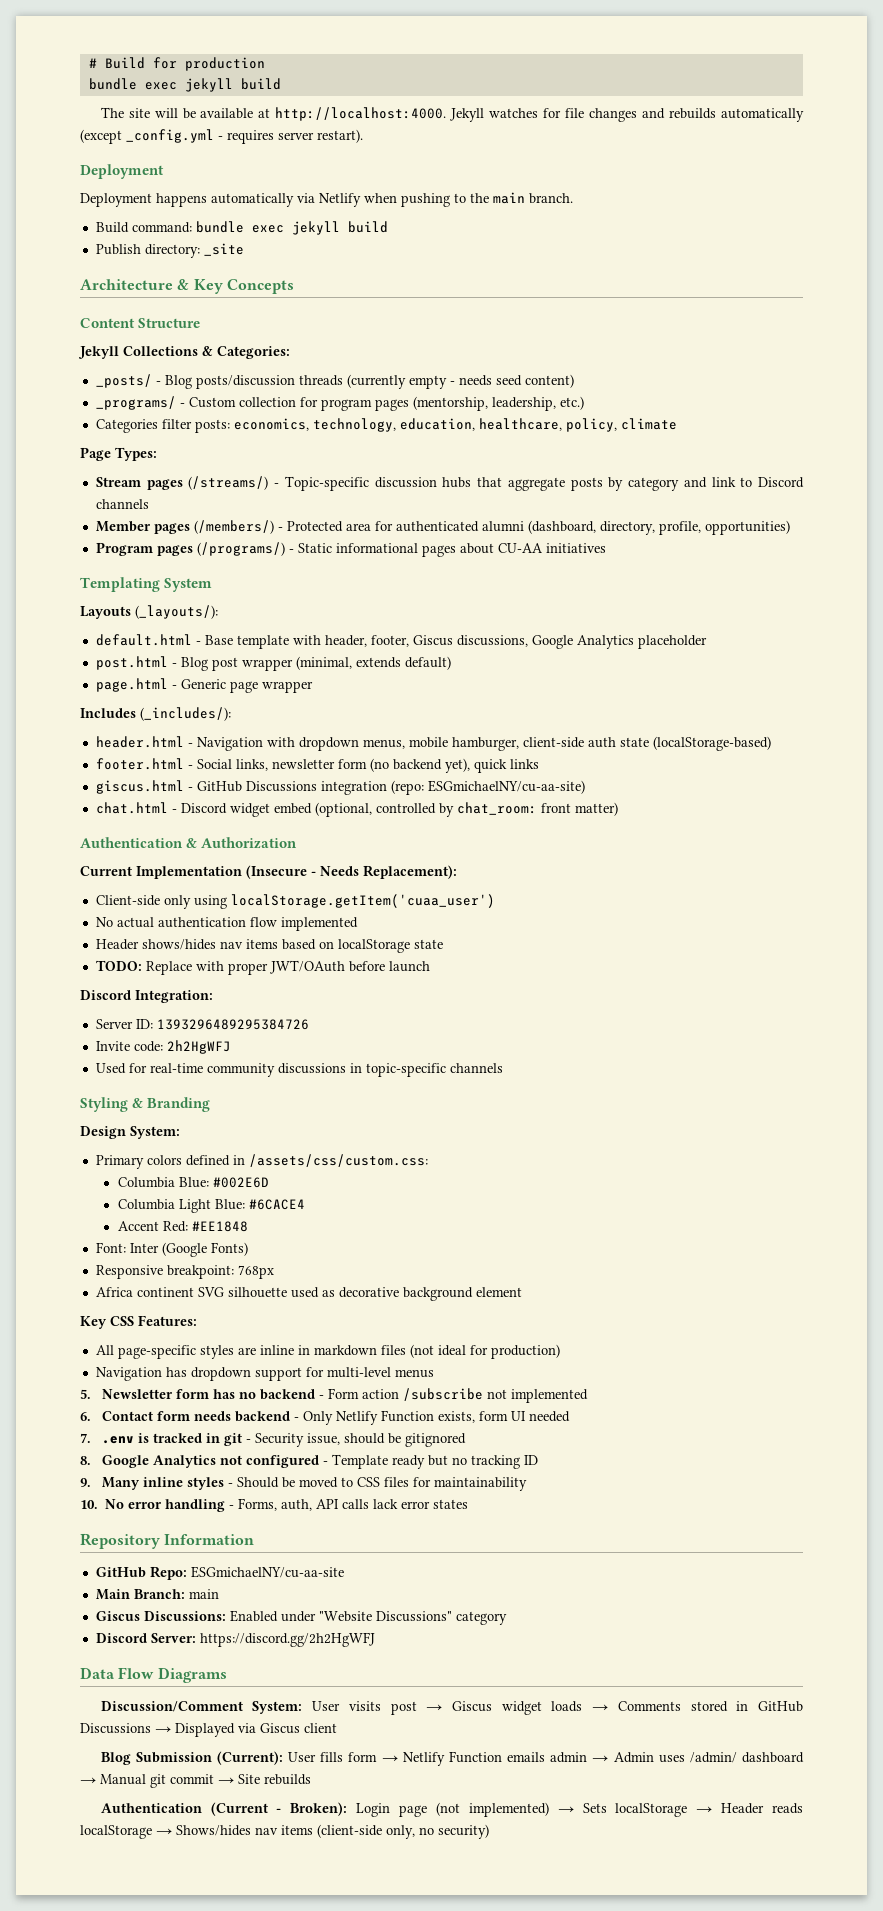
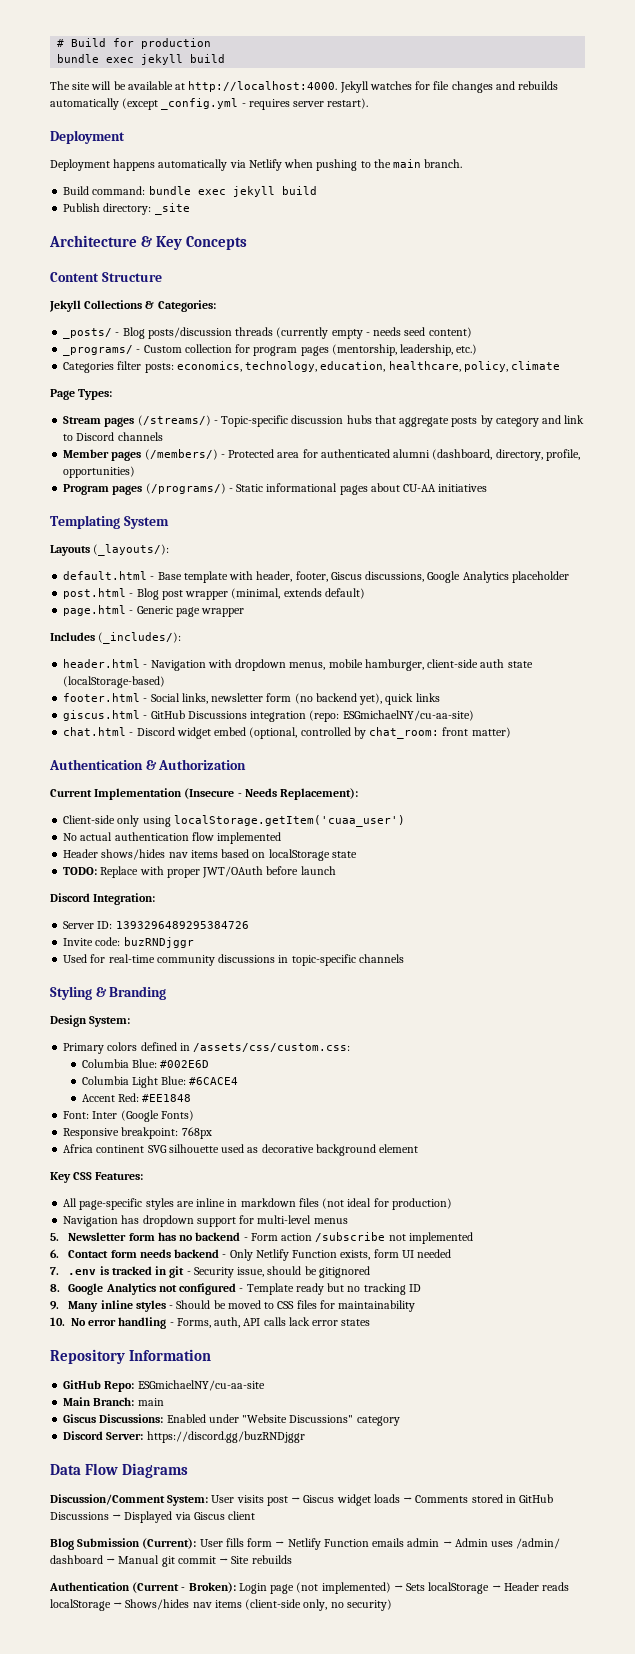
- Invite code: 2h2HgWFJ
+ Invite code: buzRNDjggr
- Discord Server: https://discord.gg/2h2HgWFJ
+ Discord Server: https://discord.gg/buzRNDjggr

